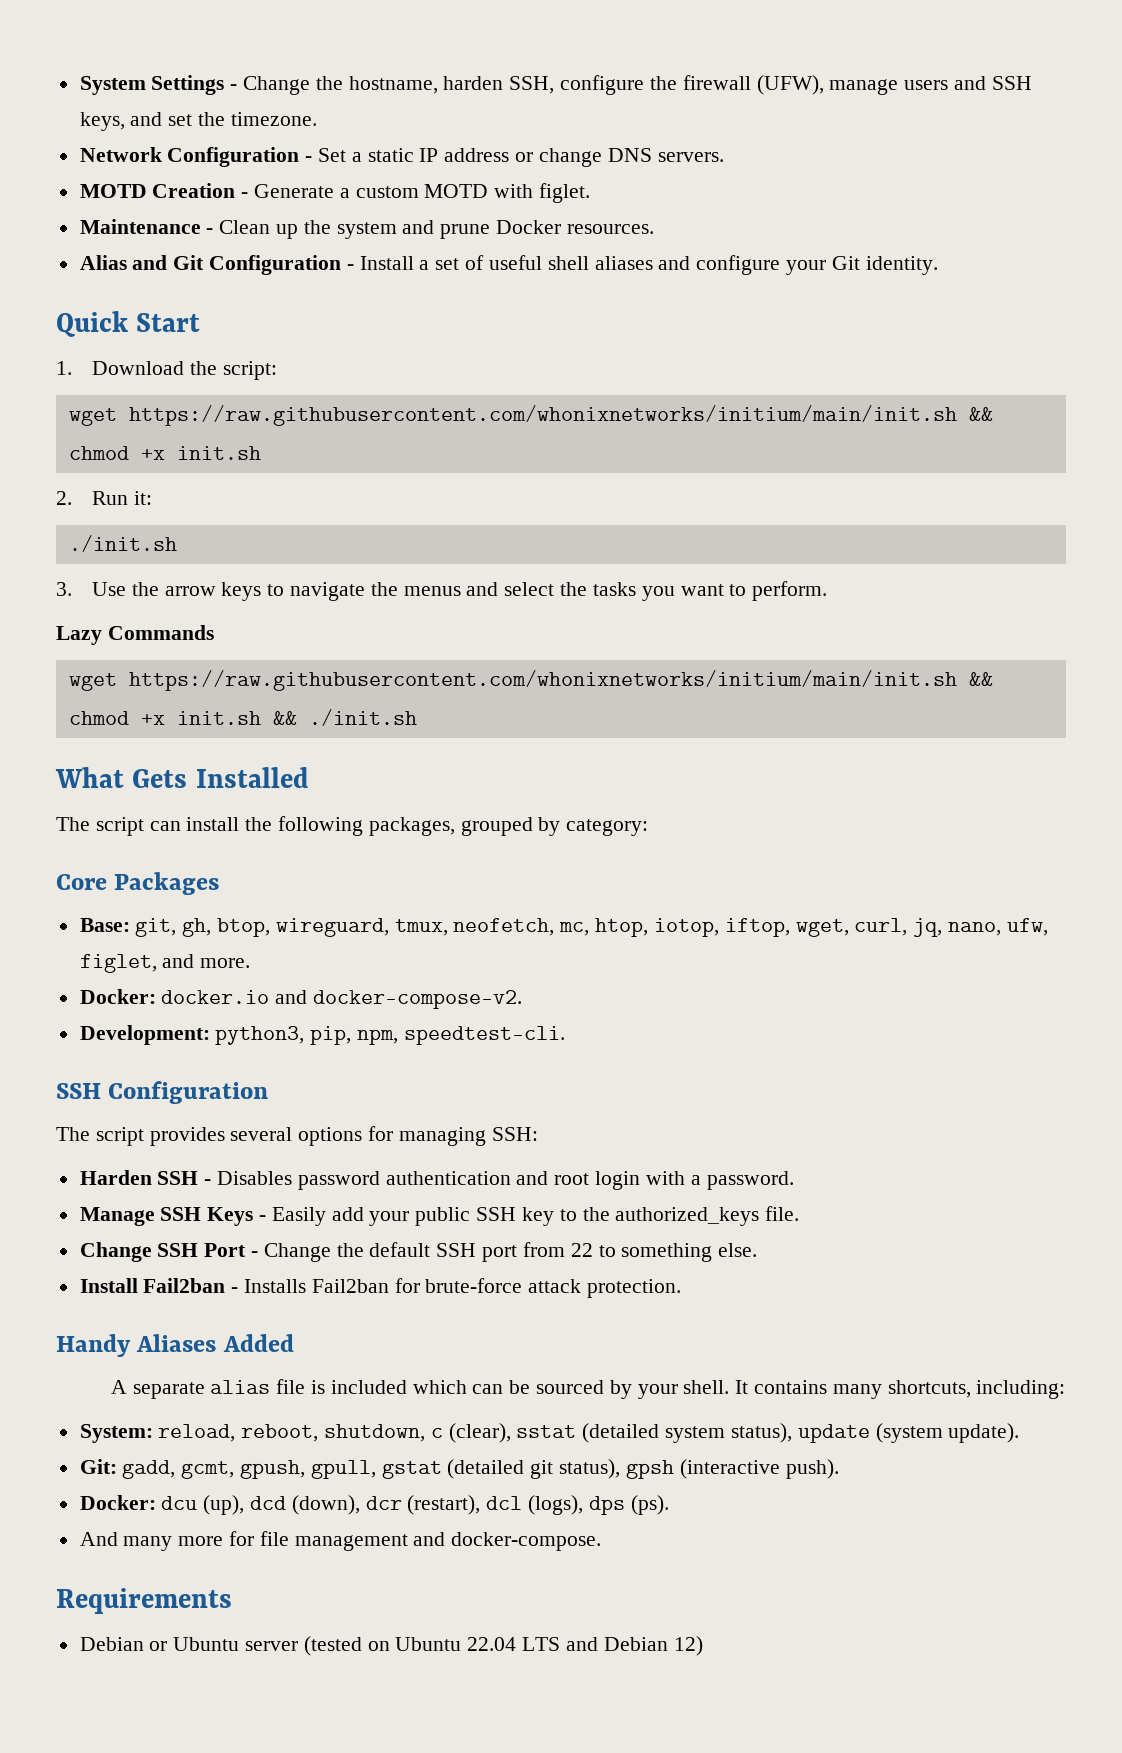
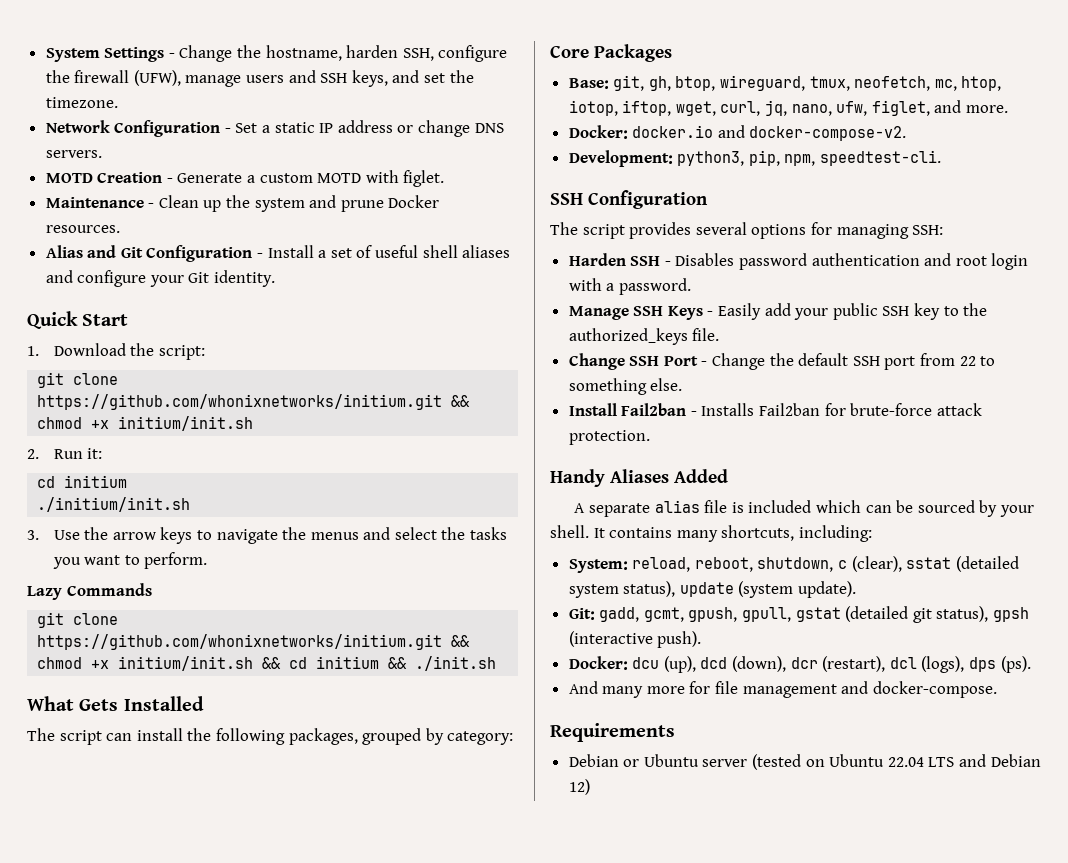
  1. Download the script:
- wget https://raw.githubusercontent.com/whonixnetworks/initium/main/init.sh && chmod +x init.sh
+ git clone https://github.com/whonixnetworks/initium.git && chmod +x initium/init.sh
  2. Run it:
- ./init.sh
+ cd initium
+ ./initium/init.sh
- wget https://raw.githubusercontent.com/whonixnetworks/initium/main/init.sh && chmod +x init.sh && ./init.sh
+ git clone https://github.com/whonixnetworks/initium.git && chmod +x initium/init.sh && cd initium && ./init.sh

